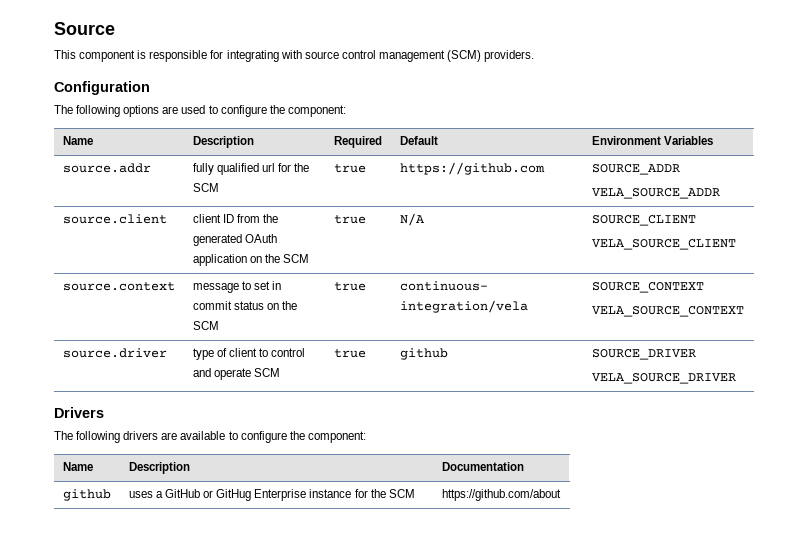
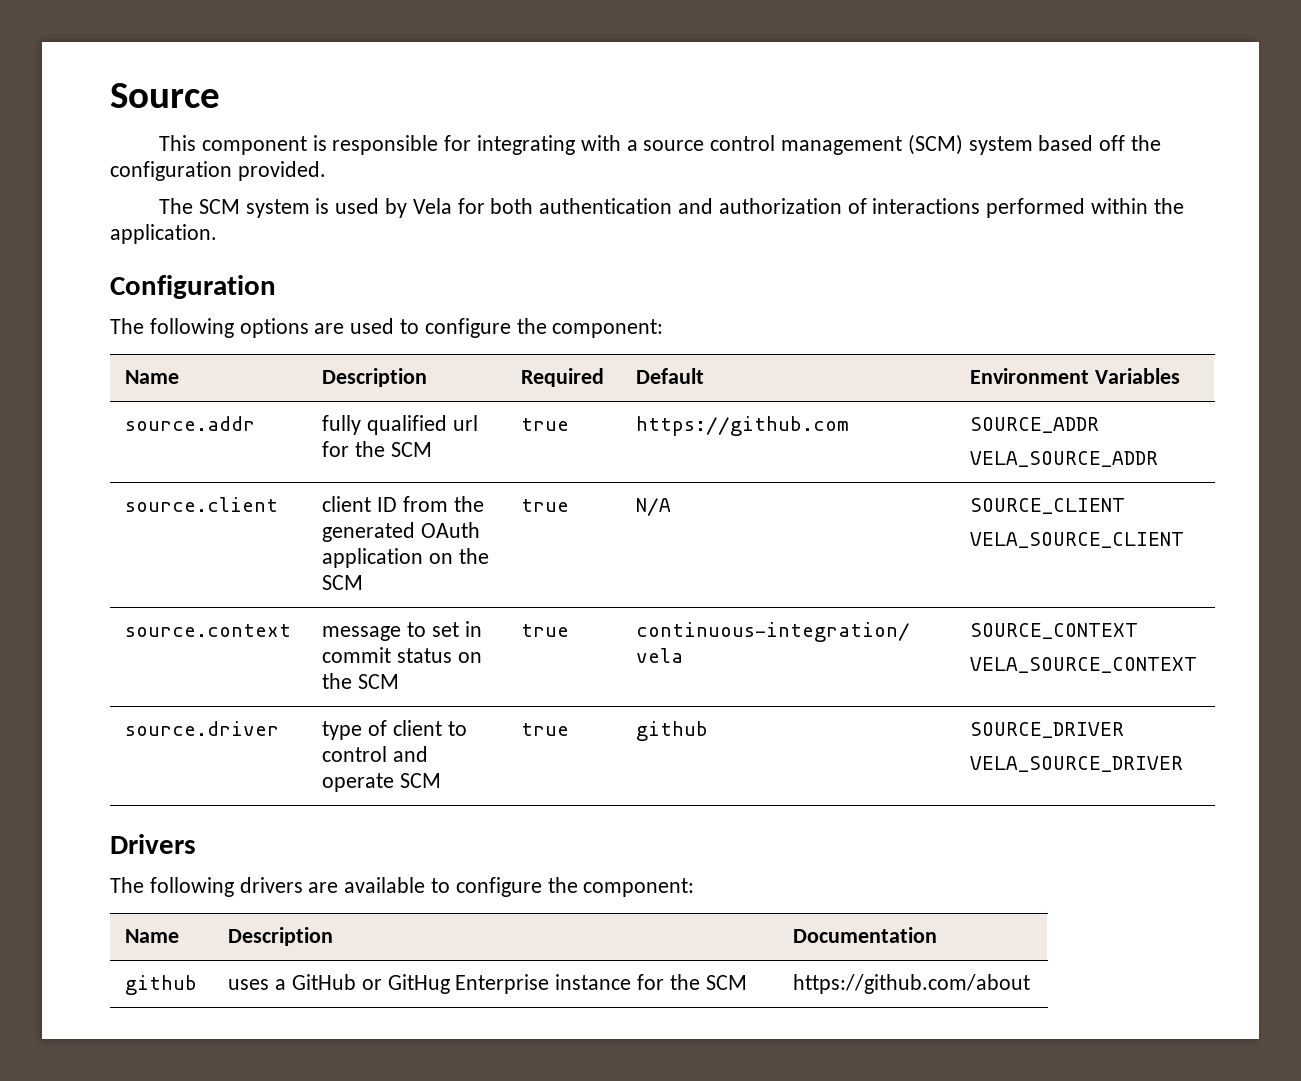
- This component is responsible for integrating with source control management (SCM) providers.
+ This component is responsible for integrating with a source control management (SCM) system based off the configuration provided.
+ The SCM system is used by Vela for both authentication and authorization of interactions performed within the application.

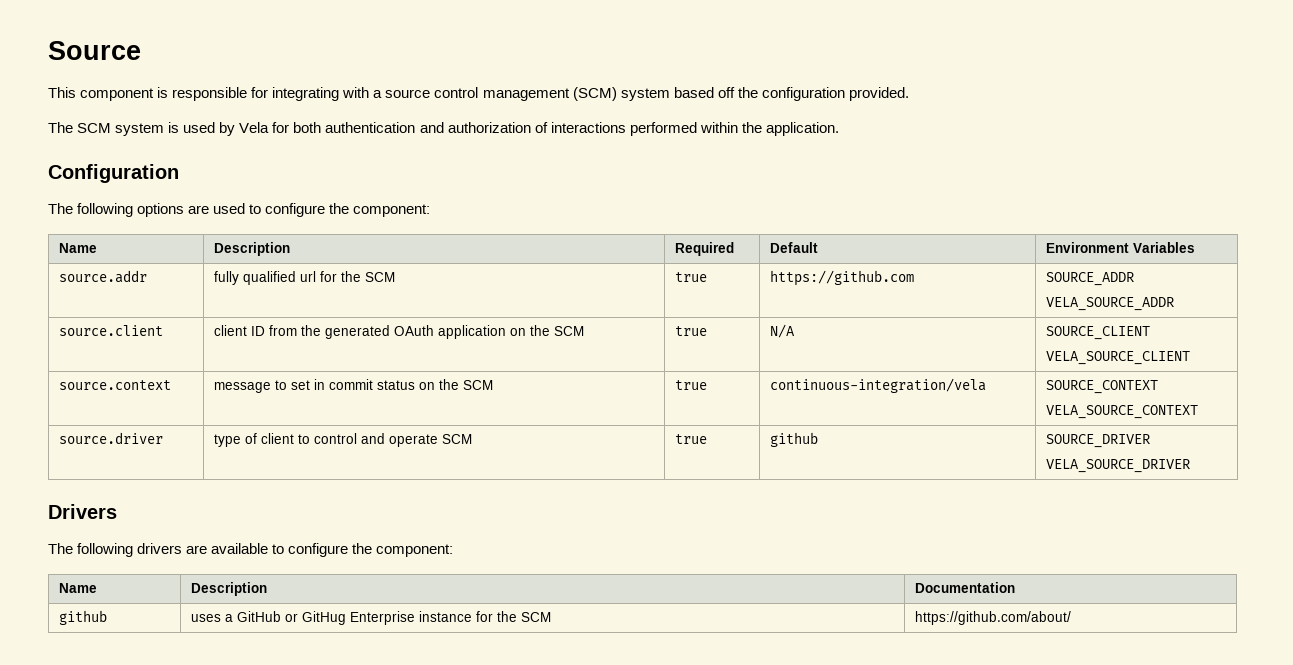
- github | uses a GitHub or GitHug Enterprise instance for the SCM | https://github.com/about
+ github | uses a GitHub or GitHug Enterprise instance for the SCM | https://github.com/about/

